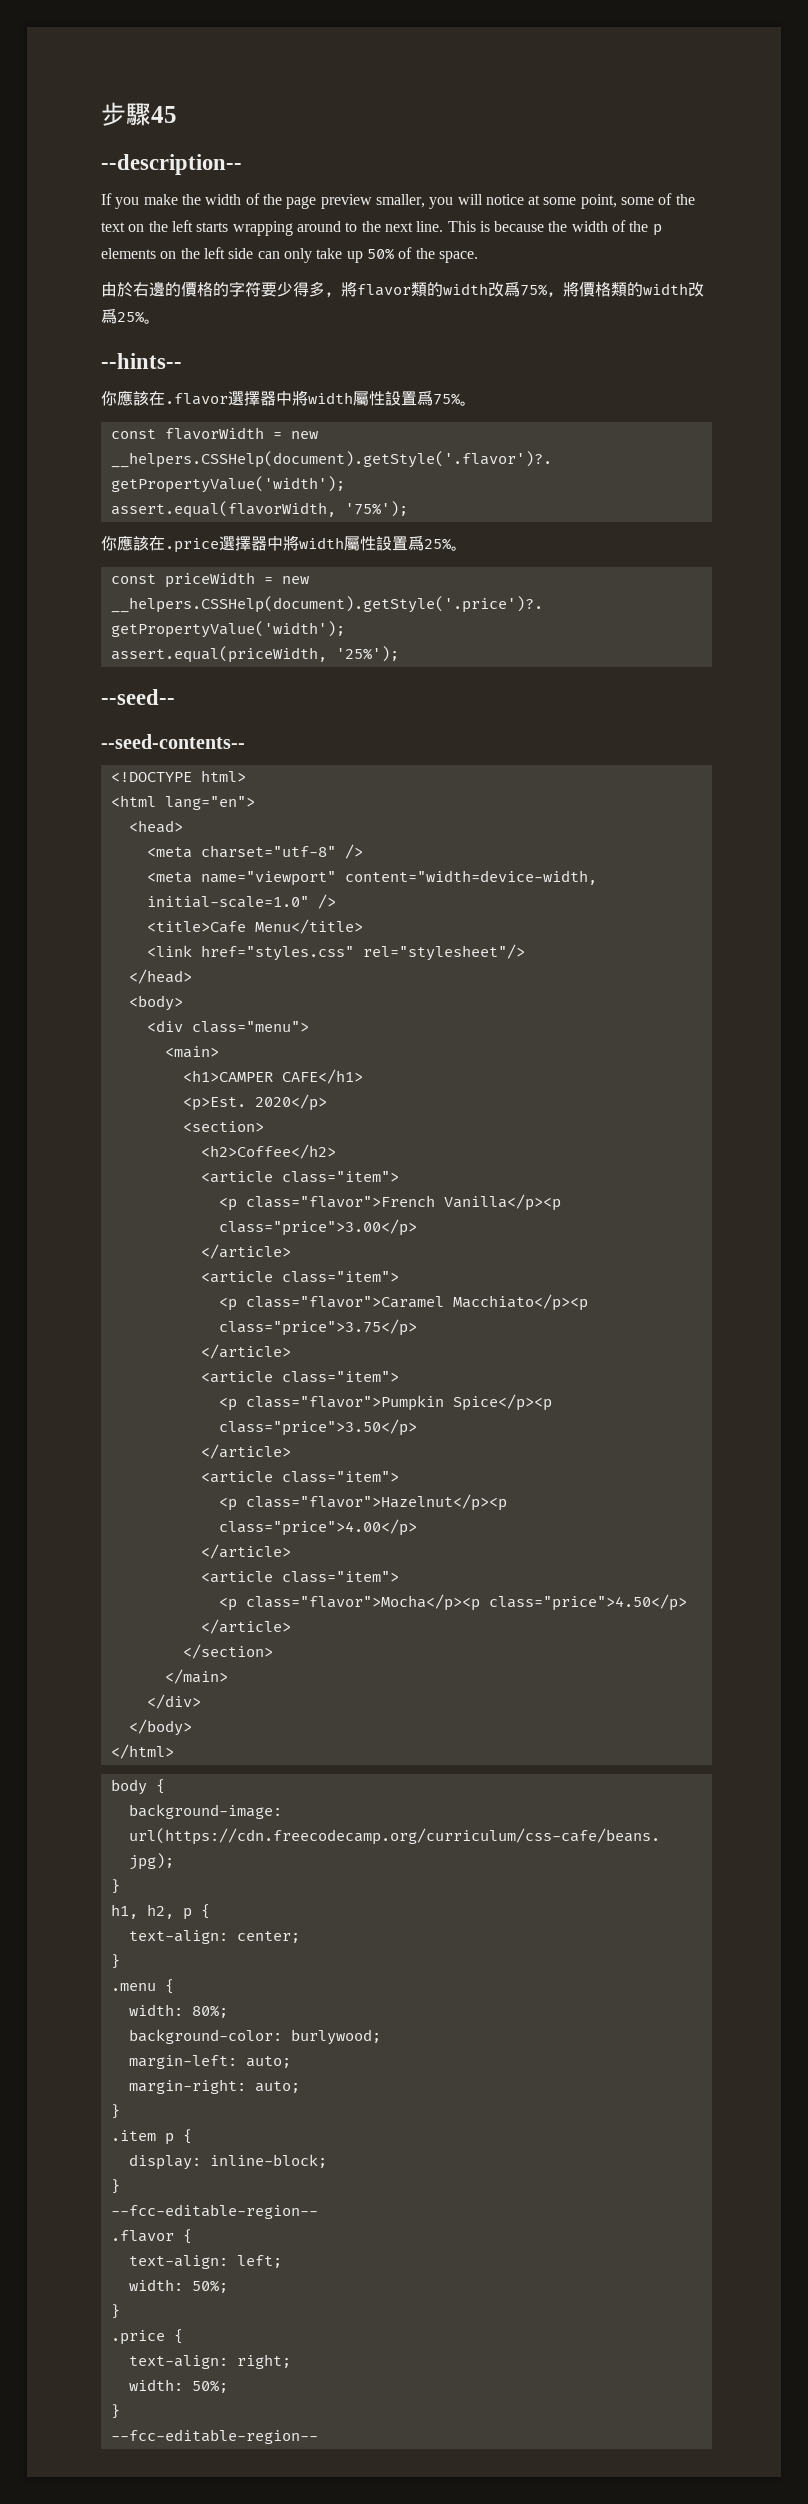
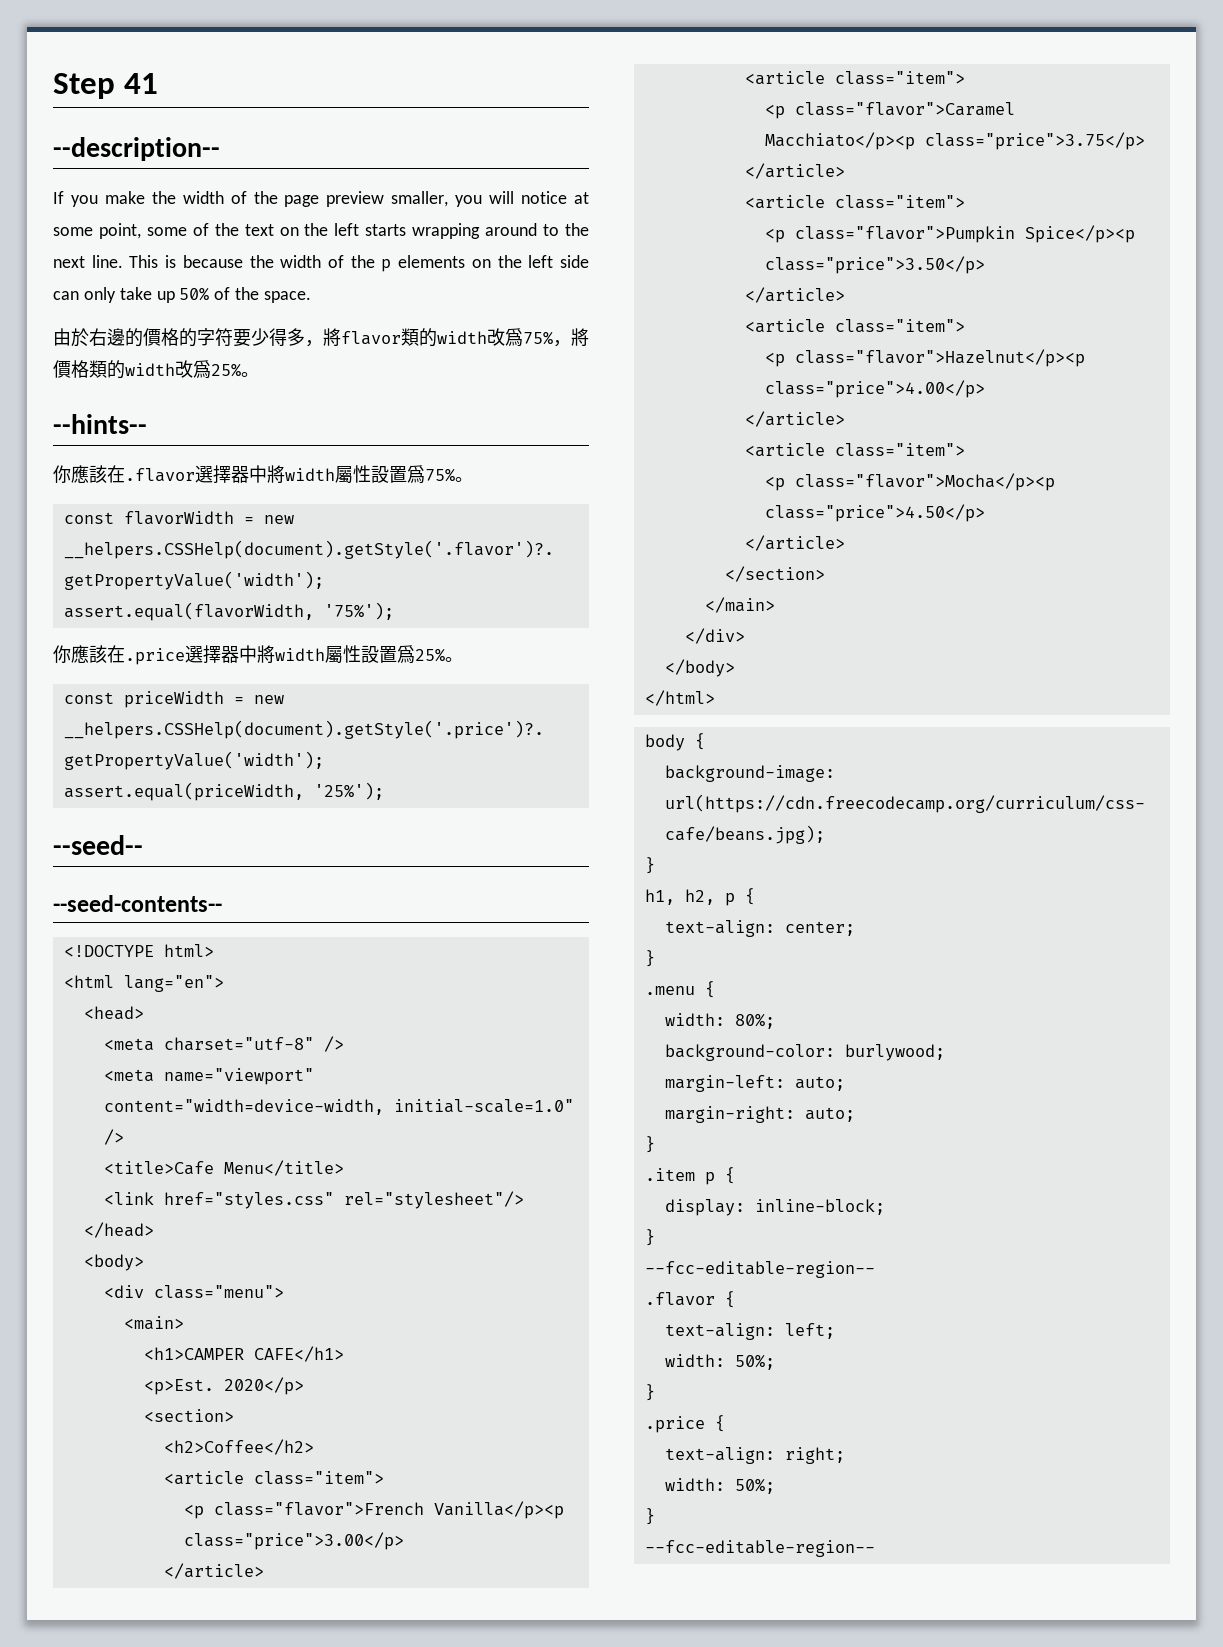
- 步驟45
+ Step 41

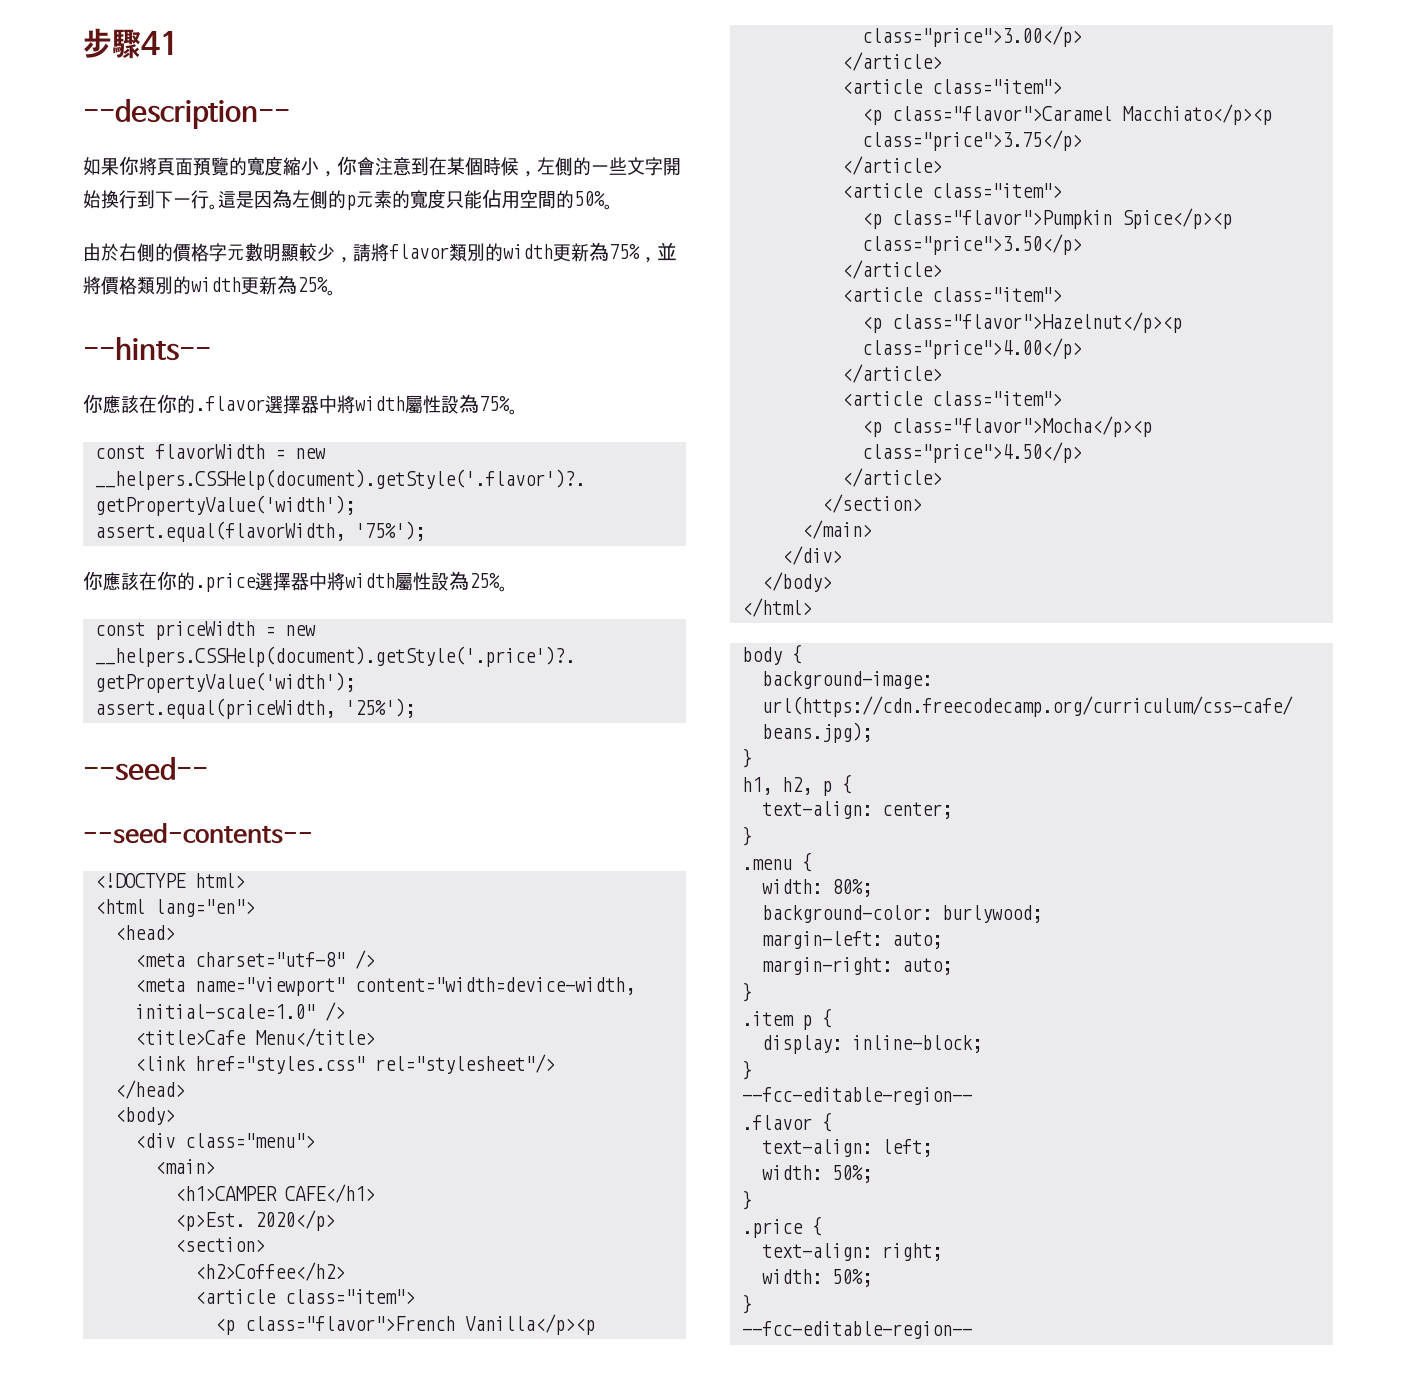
- Step 41
+ 步驟41
- If you make the width of the page preview smaller, you will notice at some point, some of the text on the left starts wrapping around to the next line. This is because the width of the p elements on the left side can only take up 50% of the space.
- 由於右邊的價格的字符要少得多，將flavor類的width改爲75%，將價格類的width改爲25%。
+ 如果你將頁面預覽的寬度縮小，你會注意到在某個時候，左側的一些文字開始換行到下一行。這是因為左側的p元素的寬度只能佔用空間的50%。
+ 由於右側的價格字元數明顯較少，請將flavor類別的width更新為75%，並將價格類別的width更新為25%。
- 你應該在.flavor選擇器中將width屬性設置爲75%。
+ 你應該在你的.flavor選擇器中將width屬性設為75%。
- 你應該在.price選擇器中將width屬性設置爲25%。
+ 你應該在你的.price選擇器中將width屬性設為25%。

